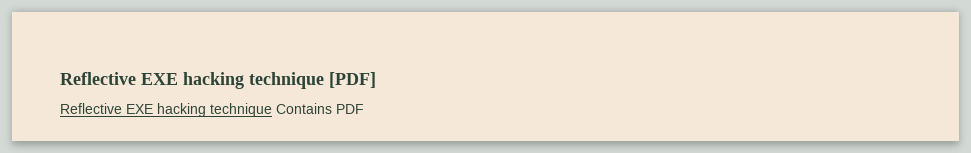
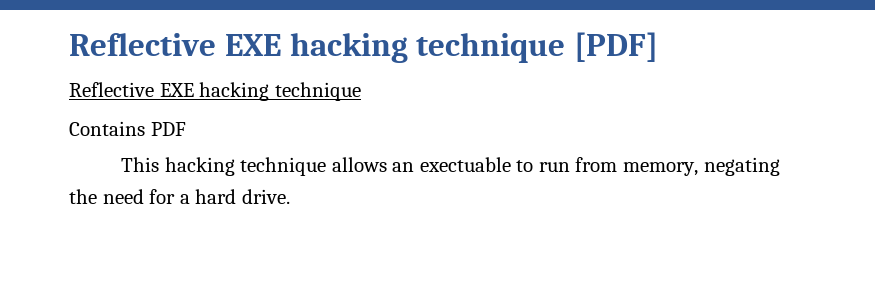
  Reflective EXE hacking technique [PDF]
- Reflective EXE hacking technique Contains PDF
+ Reflective EXE hacking technique
+ Contains PDF
+ This hacking technique allows an exectuable to run from memory, negating the need for a hard drive.

